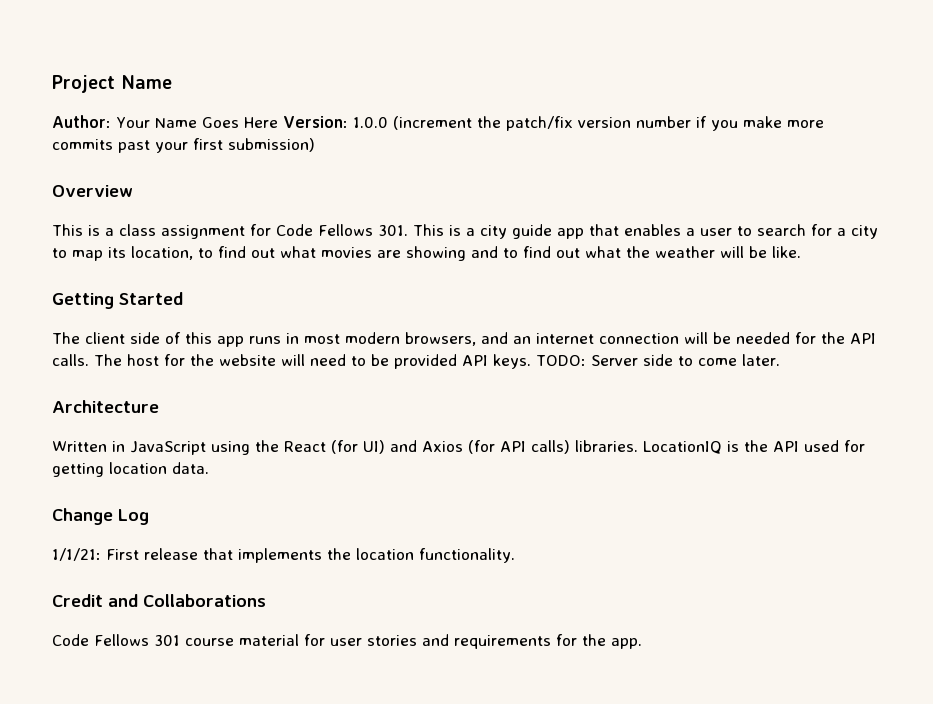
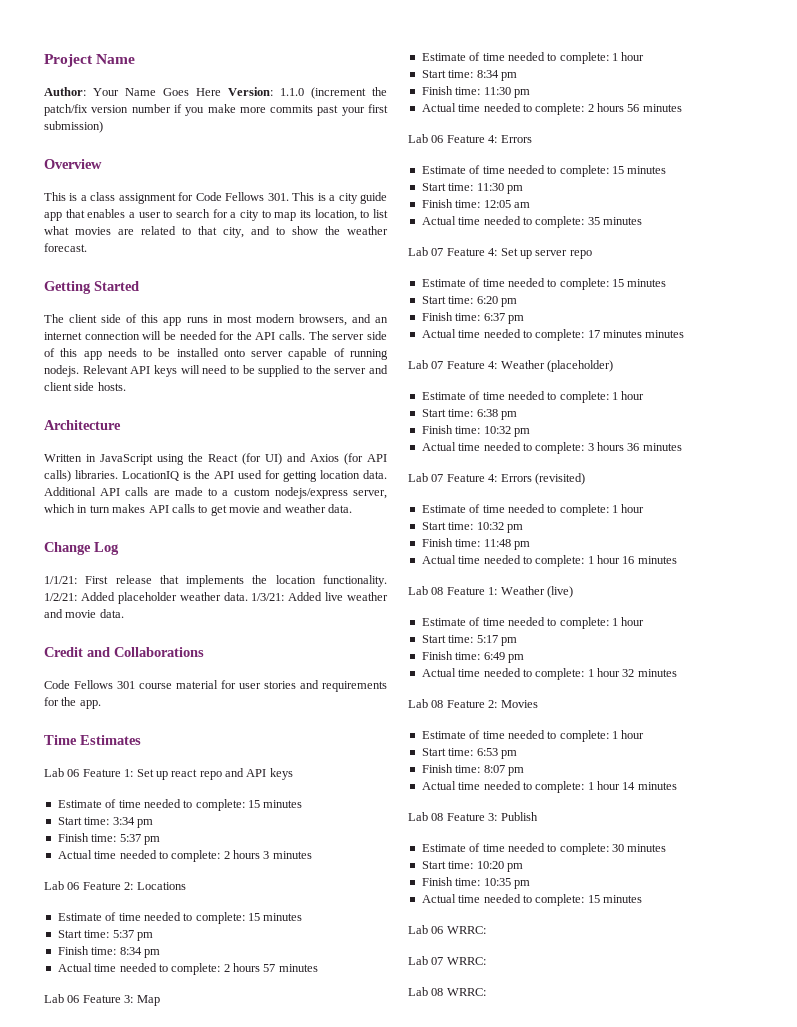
- Author: Your Name Goes Here Version: 1.0.0 (increment the patch/fix version number if you make more commits past your first submission)
+ Author: Your Name Goes Here Version: 1.1.0 (increment the patch/fix version number if you make more commits past your first submission)
- This is a class assignment for Code Fellows 301. This is a city guide app that enables a user to search for a city to map its location, to find out what movies are showing and to find out what the weather will be like.
+ This is a class assignment for Code Fellows 301. This is a city guide app that enables a user to search for a city to map its location, to list what movies are related to that city, and to show the weather forecast.
- The host for the website will need to be provided API keys. TODO: Server side to come later.
+ The server side of this app needs to be installed onto server capable of running nodejs. Relevant API keys will need to be supplied to the server and client side hosts.
+ Additional API calls are made to a custom nodejs/express server, which in turn makes API calls to get movie and weather data.
+ 1/2/21: Added placeholder weather data. 1/3/21: Added live weather and movie data.
+ Time Estimates
+ Lab 06 Feature 1: Set up react repo and API keys
+ Estimate of time needed to complete: 15 minutes
+ Start time: 3:34 pm
+ Finish time: 5:37 pm
+ Actual time needed to complete: 2 hours 3 minutes
+ Lab 06 Feature 2: Locations
+ Estimate of time needed to complete: 15 minutes
+ Start time: 5:37 pm
+ Finish time: 8:34 pm
+ Actual time needed to complete: 2 hours 57 minutes
+ Lab 06 Feature 3: Map
+ Estimate of time needed to complete: 1 hour
+ Start time: 8:34 pm
+ Finish time: 11:30 pm
+ Actual time needed to complete: 2 hours 56 minutes
+ Lab 06 Feature 4: Errors
+ Estimate of time needed to complete: 15 minutes
+ Start time: 11:30 pm
+ Finish time: 12:05 am
+ Actual time needed to complete: 35 minutes
+ Lab 07 Feature 4: Set up server repo
+ Estimate of time needed to complete: 15 minutes
+ Start time: 6:20 pm
+ Finish time: 6:37 pm
+ Actual time needed to complete: 17 minutes minutes
+ Lab 07 Feature 4: Weather (placeholder)
+ Estimate of time needed to complete: 1 hour
+ Start time: 6:38 pm
+ Finish time: 10:32 pm
+ Actual time needed to complete: 3 hours 36 minutes
+ Lab 07 Feature 4: Errors (revisited)
+ Estimate of time needed to complete: 1 hour
+ Start time: 10:32 pm
+ Finish time: 11:48 pm
+ Actual time needed to complete: 1 hour 16 minutes
+ Lab 08 Feature 1: Weather (live)
+ Estimate of time needed to complete: 1 hour
+ Start time: 5:17 pm
+ Finish time: 6:49 pm
+ Actual time needed to complete: 1 hour 32 minutes
+ Lab 08 Feature 2: Movies
+ Estimate of time needed to complete: 1 hour
+ Start time: 6:53 pm
+ Finish time: 8:07 pm
+ Actual time needed to complete: 1 hour 14 minutes
+ Lab 08 Feature 3: Publish
+ Estimate of time needed to complete: 30 minutes
+ Start time: 10:20 pm
+ Finish time: 10:35 pm
+ Actual time needed to complete: 15 minutes
+ Lab 06 WRRC:
+ Lab 07 WRRC:
+ Lab 08 WRRC:

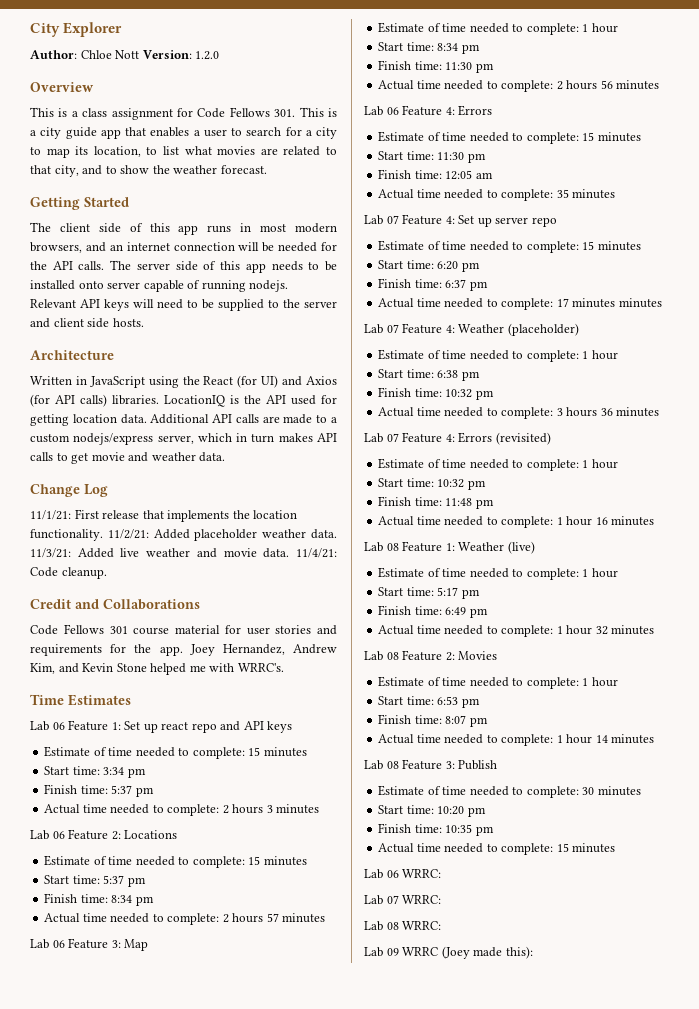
- Project Name
+ City Explorer
- Author: Your Name Goes Here Version: 1.1.0 (increment the patch/fix version number if you make more commits past your first submission)
+ Author: Chloe Nott Version: 1.2.0
- 1/1/21: First release that implements the location functionality.
+ 11/1/21: First release that implements the location functionality.
- 1/2/21: Added placeholder weather data.
+ 11/2/21: Added placeholder weather data.
- 1/3/21: Added live weather and movie data.
+ 11/3/21: Added live weather and movie data. 11/4/21: Code cleanup.
+ Joey Hernandez, Andrew Kim, and Kevin Stone helped me with WRRC's.
+ Lab 09 WRRC (Joey made this):

